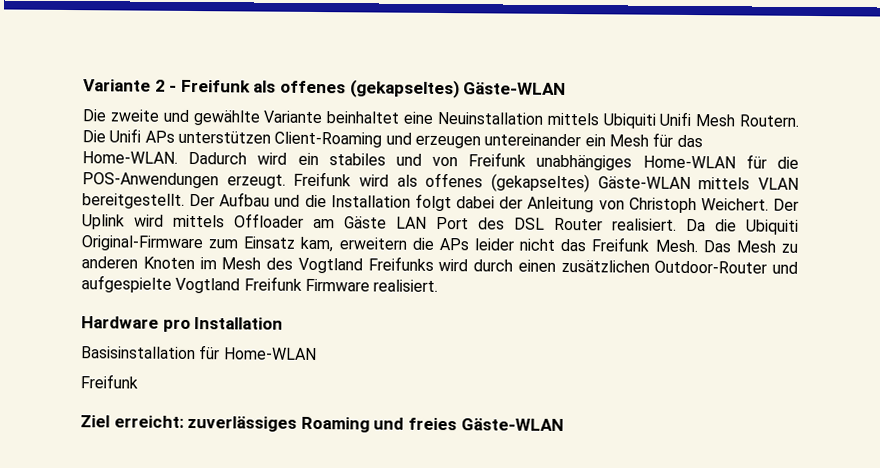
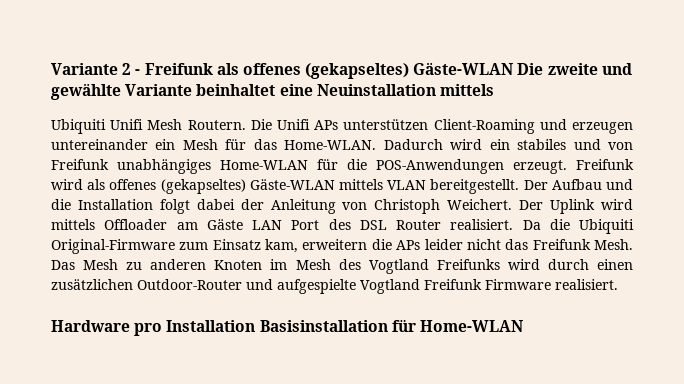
- Variante 2 - Freifunk als offenes (gekapseltes) Gäste-WLAN
- Die zweite und gewählte Variante beinhaltet eine Neuinstallation mittels Ubiquiti Unifi Mesh Routern.
+ Variante 2 - Freifunk als offenes (gekapseltes) Gäste-WLAN Die zweite und gewählte Variante beinhaltet eine Neuinstallation mittels
+ Ubiquiti Unifi Mesh Routern.
- Hardware pro Installation
- Basisinstallation für Home-WLAN
- Freifunk
- Ziel erreicht: zuverlässiges Roaming und freies Gäste-WLAN
+ Hardware pro Installation Basisinstallation für Home-WLAN

